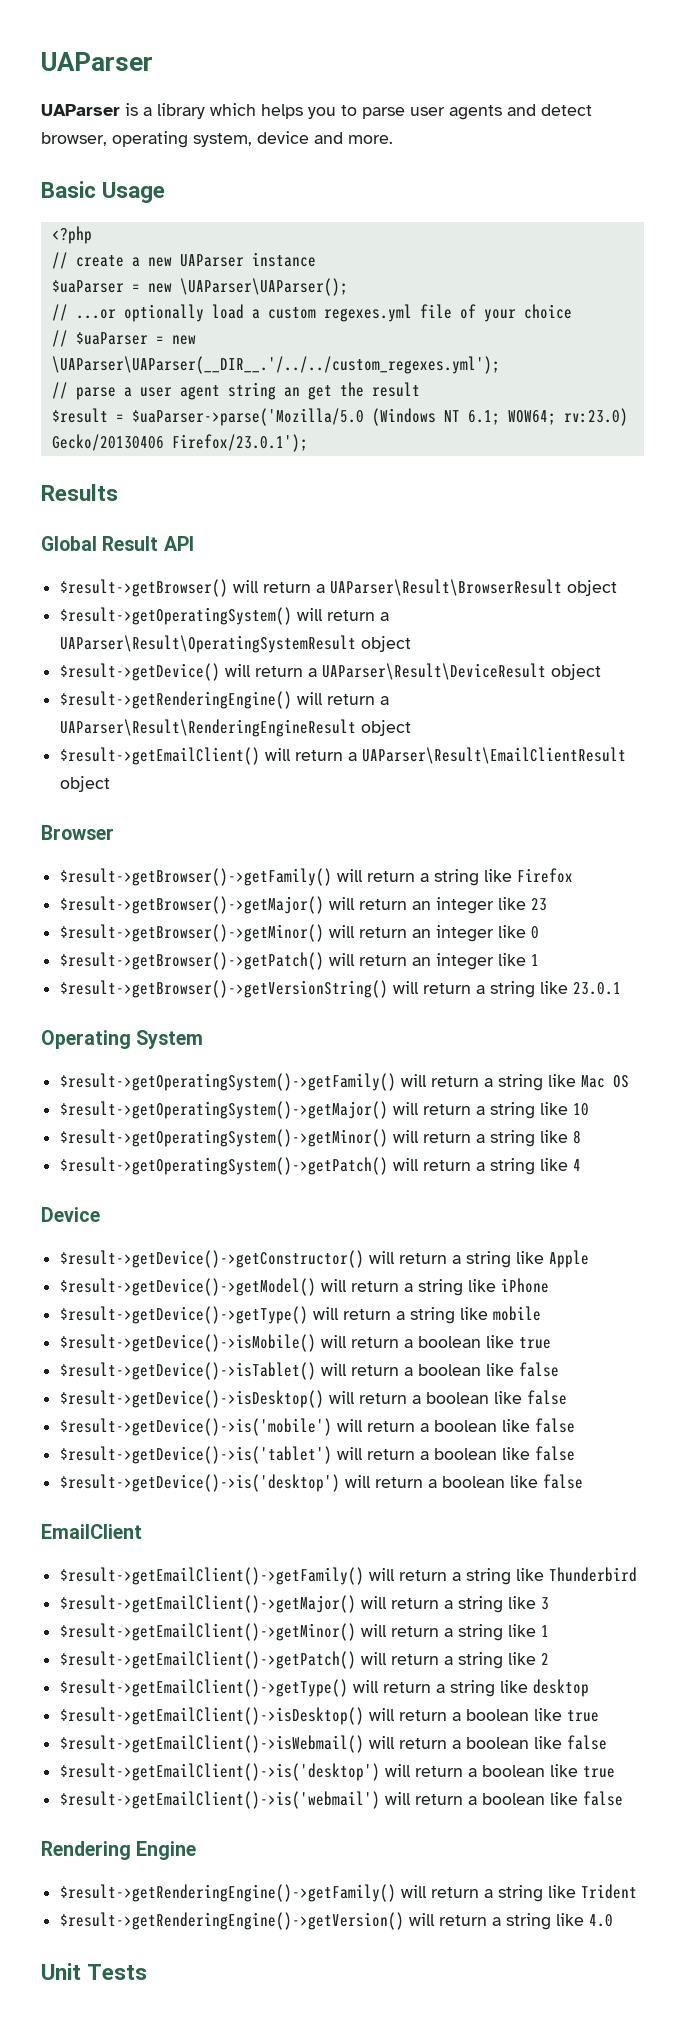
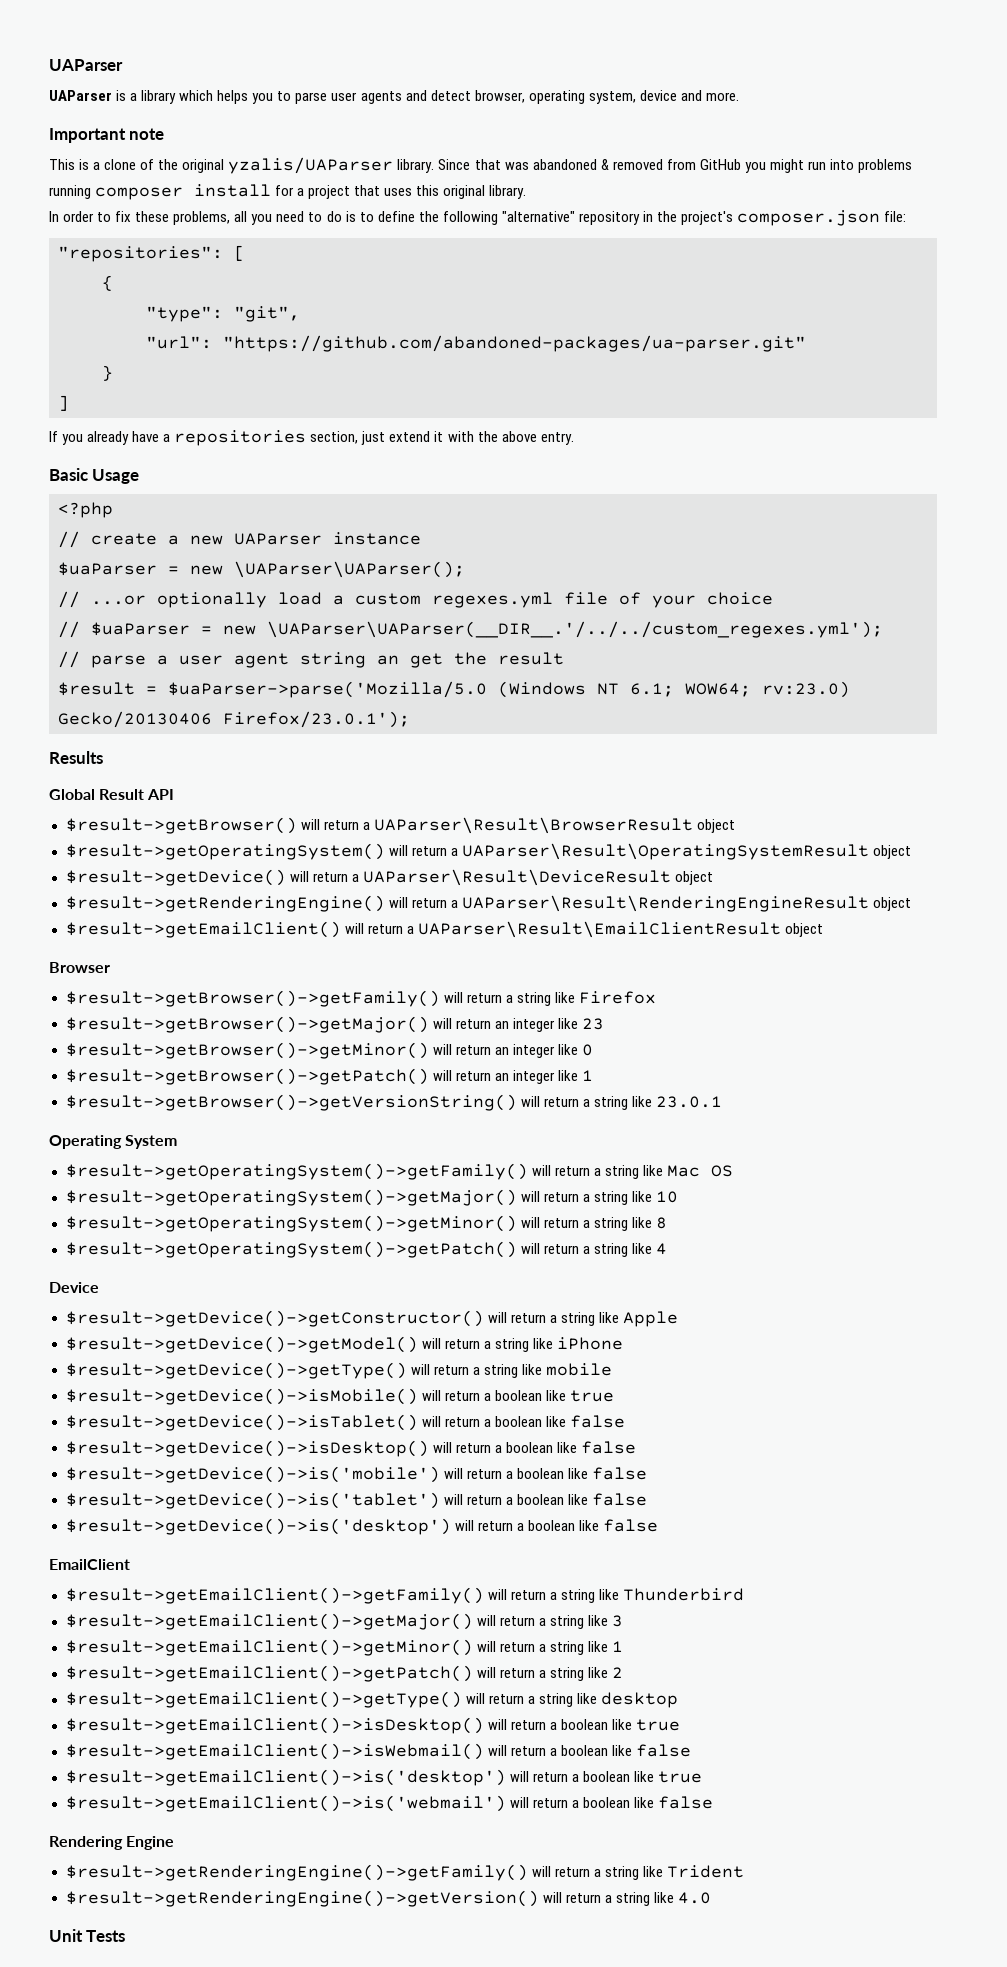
+ Important note
+ This is a clone of the original yzalis/UAParser library. Since that was abandoned & removed from GitHub you might run into problems running composer install for a project that uses this original library.
+ In order to fix these problems, all you need to do is to define the following "alternative" repository in the project's composer.json file:
+ "repositories": [
+ {
+ "type": "git",
+ "url": "https://github.com/abandoned-packages/ua-parser.git"
+ }
+ ]
+ If you already have a repositories section, just extend it with the above entry.

